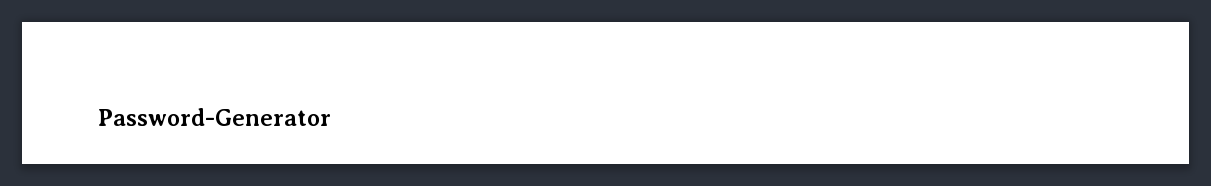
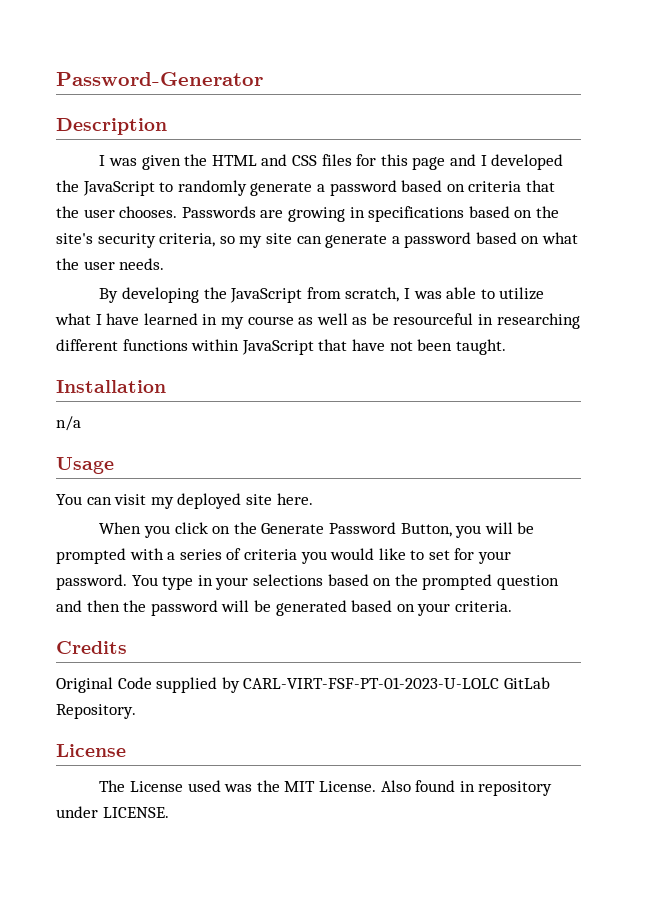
+ Description
+ I was given the HTML and CSS files for this page and I developed the JavaScript to randomly generate a password based on criteria that the user chooses. Passwords are growing in specifications based on the site's security criteria, so my site can generate a password based on what the user needs.
+ By developing the JavaScript from scratch, I was able to utilize what I have learned in my course as well as be resourceful in researching different functions within JavaScript that have not been taught.
+ Installation
+ n/a
+ Usage
+ You can visit my deployed site here.
+ When you click on the Generate Password Button, you will be prompted with a series of criteria you would like to set for your password. You type in your selections based on the prompted question and then the password will be generated based on your criteria.
+ Credits
+ Original Code supplied by CARL-VIRT-FSF-PT-01-2023-U-LOLC GitLab Repository.
+ License
+ The License used was the MIT License. Also found in repository under LICENSE.

